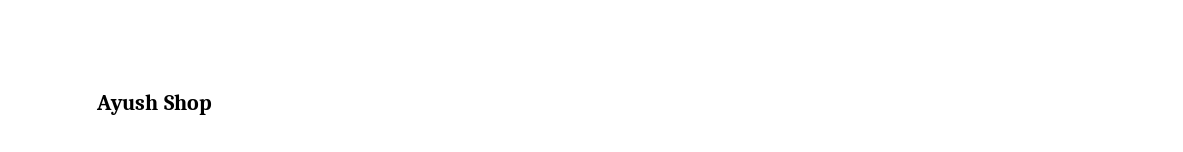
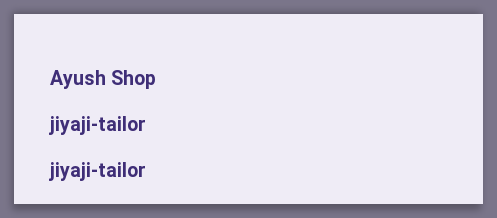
  Ayush Shop
+ jiyaji-tailor
+ jiyaji-tailor

